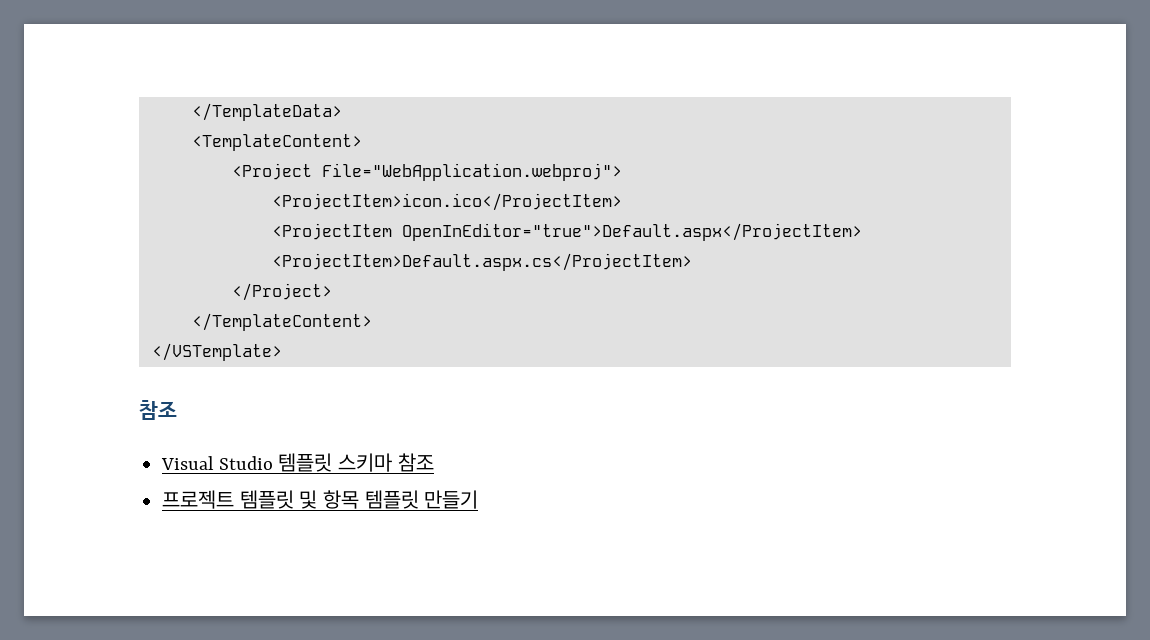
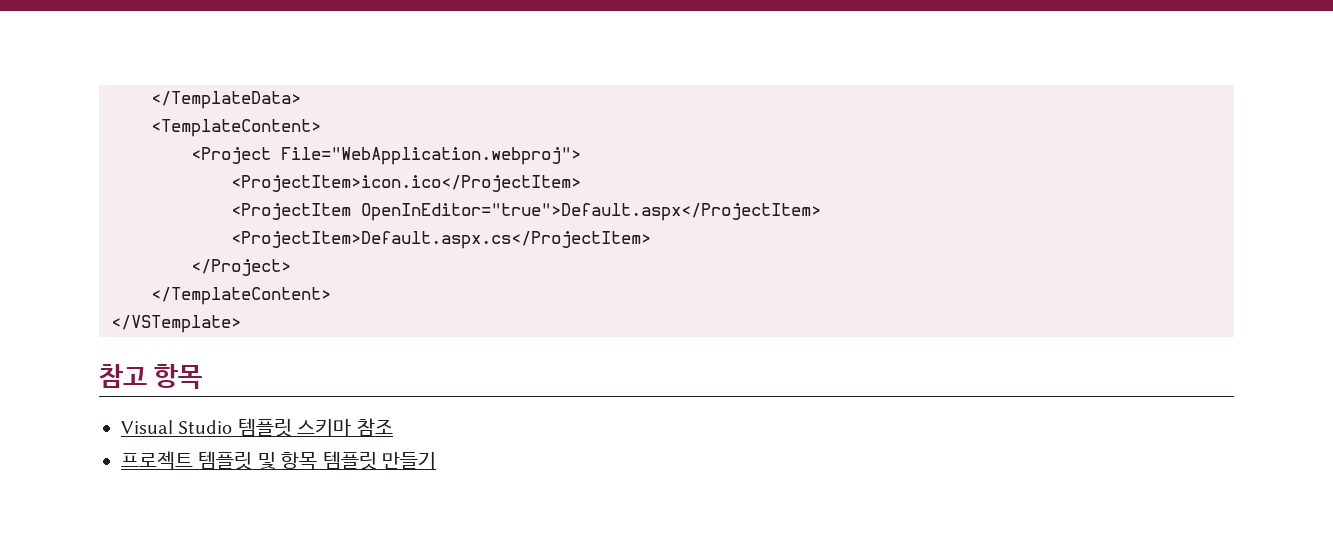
  </VSTemplate>
- 참조
+ 참고 항목

